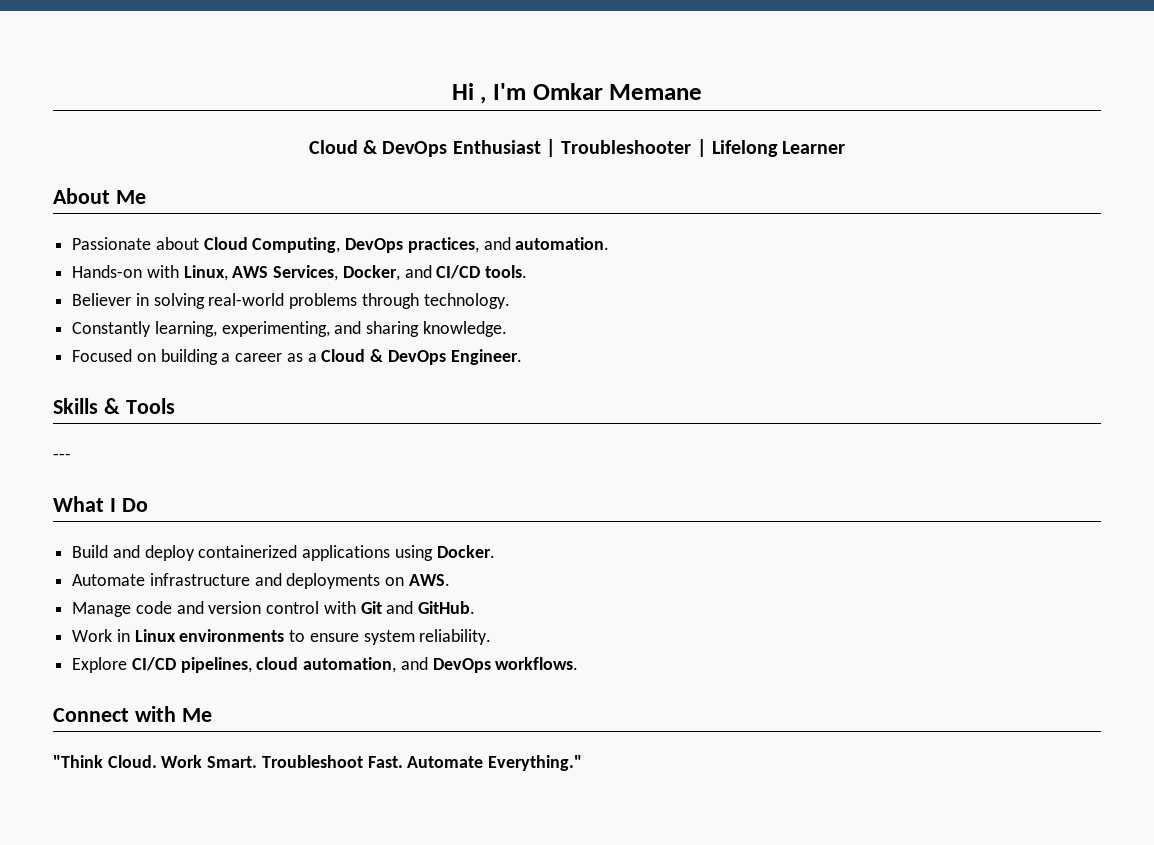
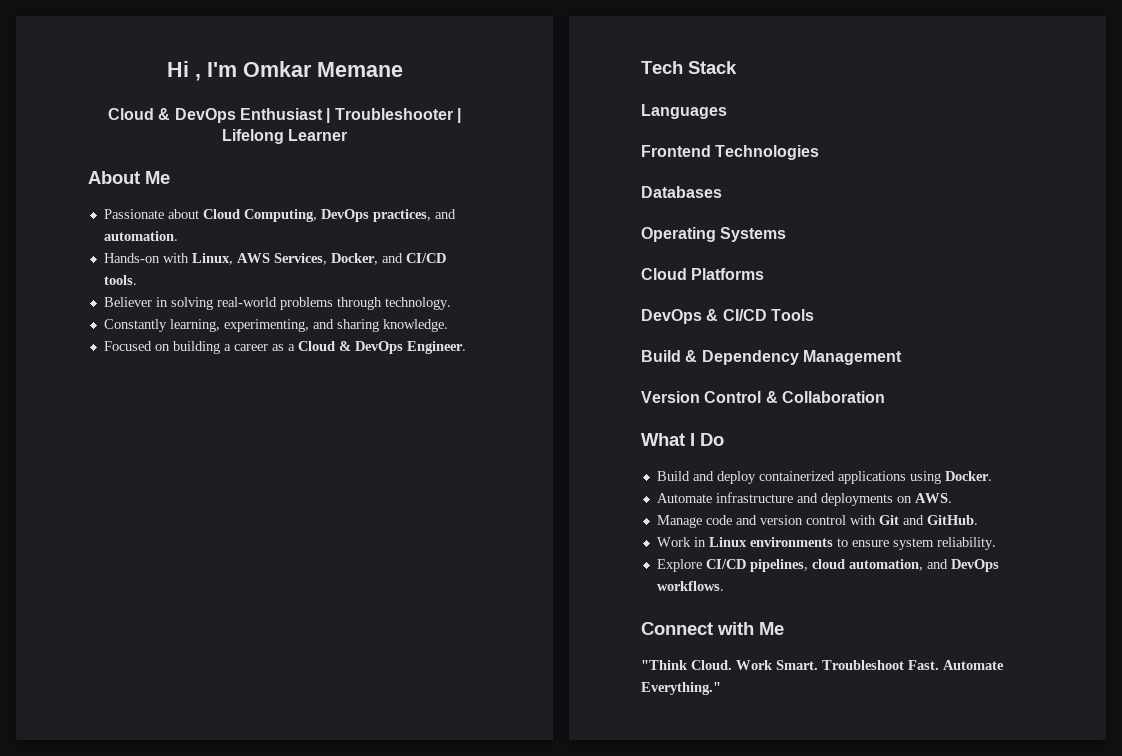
- Skills & Tools
- ---
+ Tech Stack
+ Languages
+ Frontend Technologies
+ Databases
+ Operating Systems
+ Cloud Platforms
+ DevOps & CI/CD Tools
+ Build & Dependency Management
+ Version Control & Collaboration

